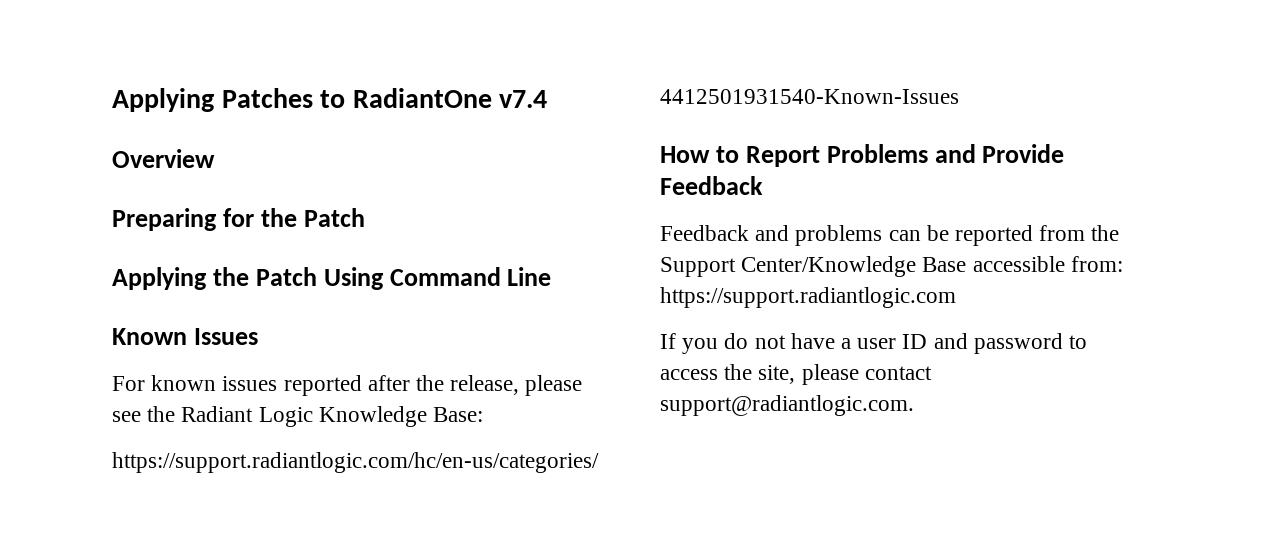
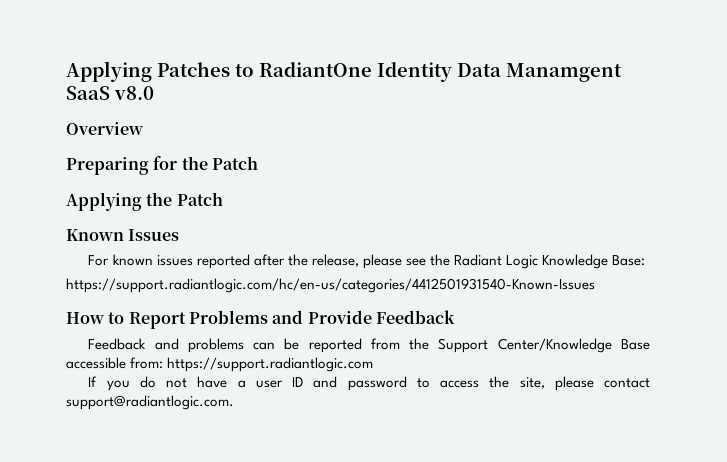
- Applying Patches to RadiantOne v7.4
+ Applying Patches to RadiantOne Identity Data Manamgent SaaS v8.0
- Applying the Patch Using Command Line
+ Applying the Patch

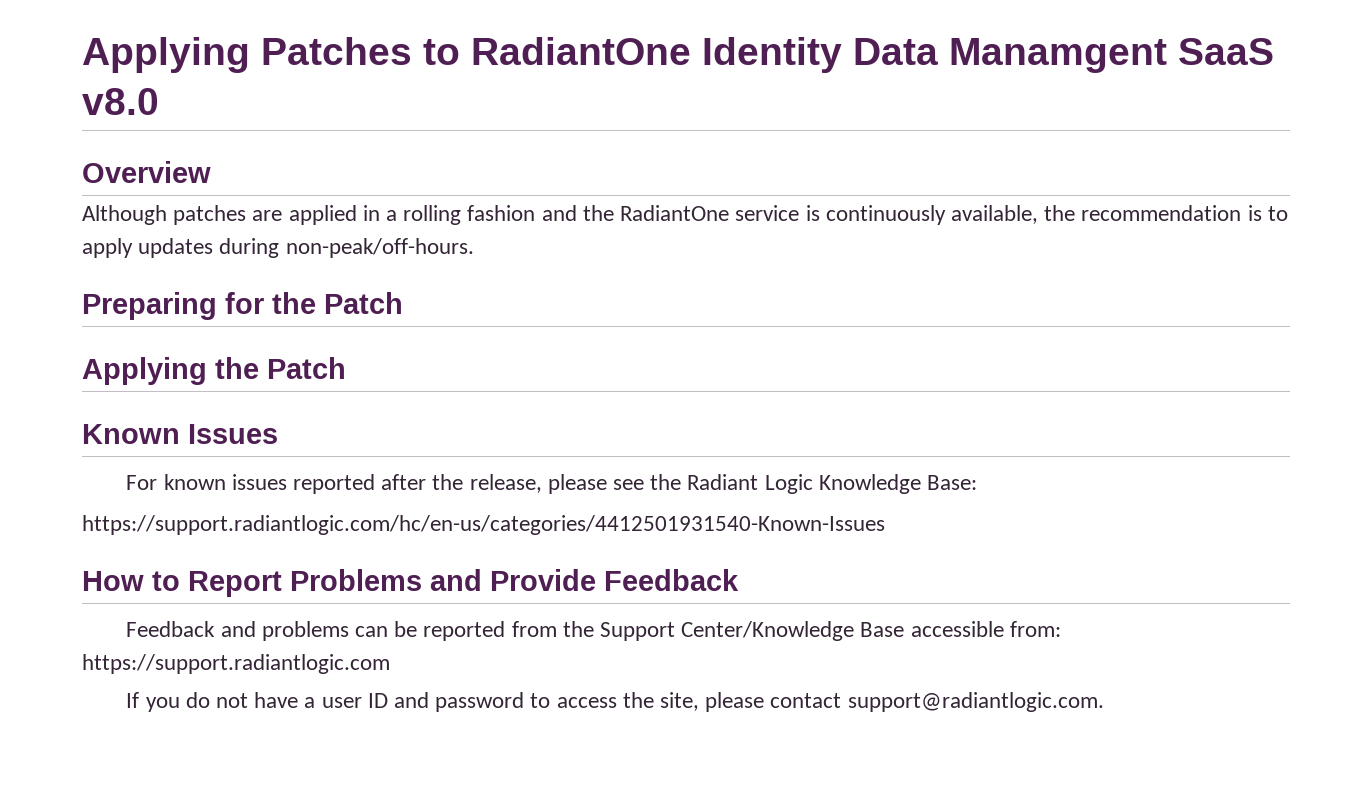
+ Although patches are applied in a rolling fashion and the RadiantOne service is continuously available, the recommendation is to apply updates during non-peak/off-hours.

